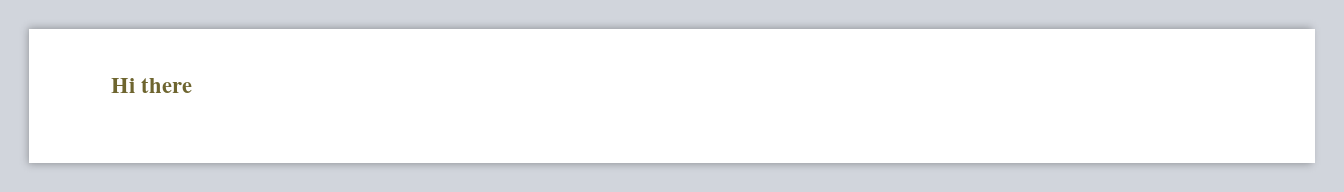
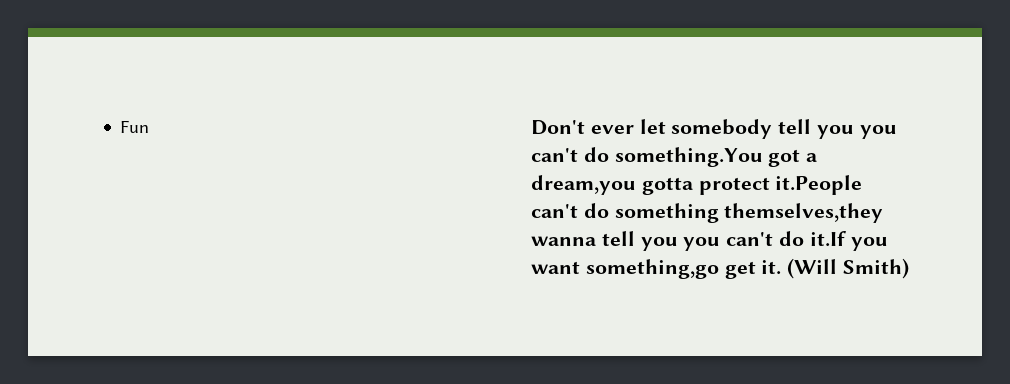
- Hi there
+ Fun
+ Don't ever let somebody tell you you can't do something.You got a dream,you gotta protect it.People can't do something themselves,they wanna tell you you can't do it.If you want something,go get it. (Will Smith)

